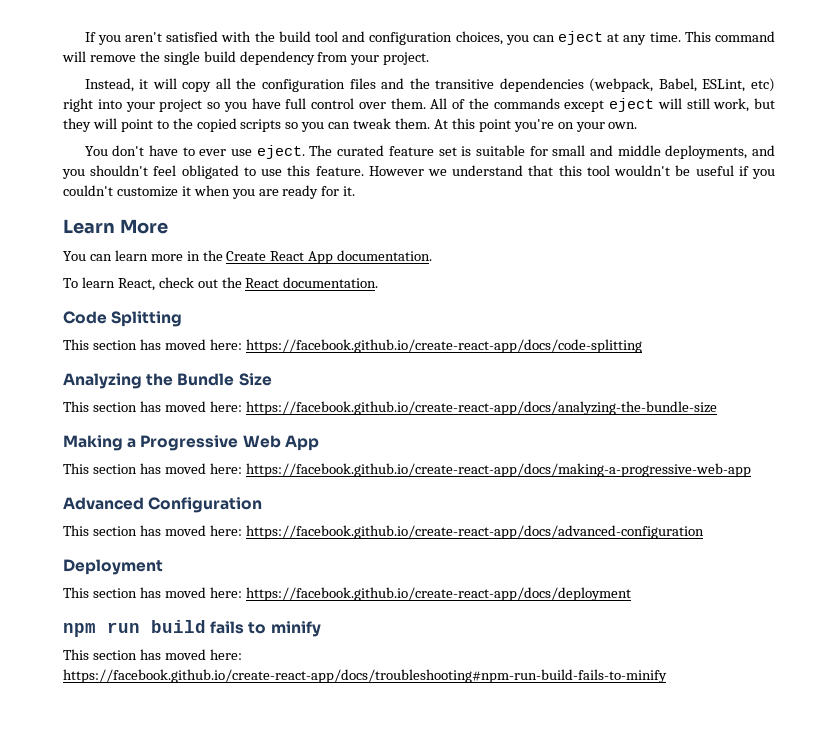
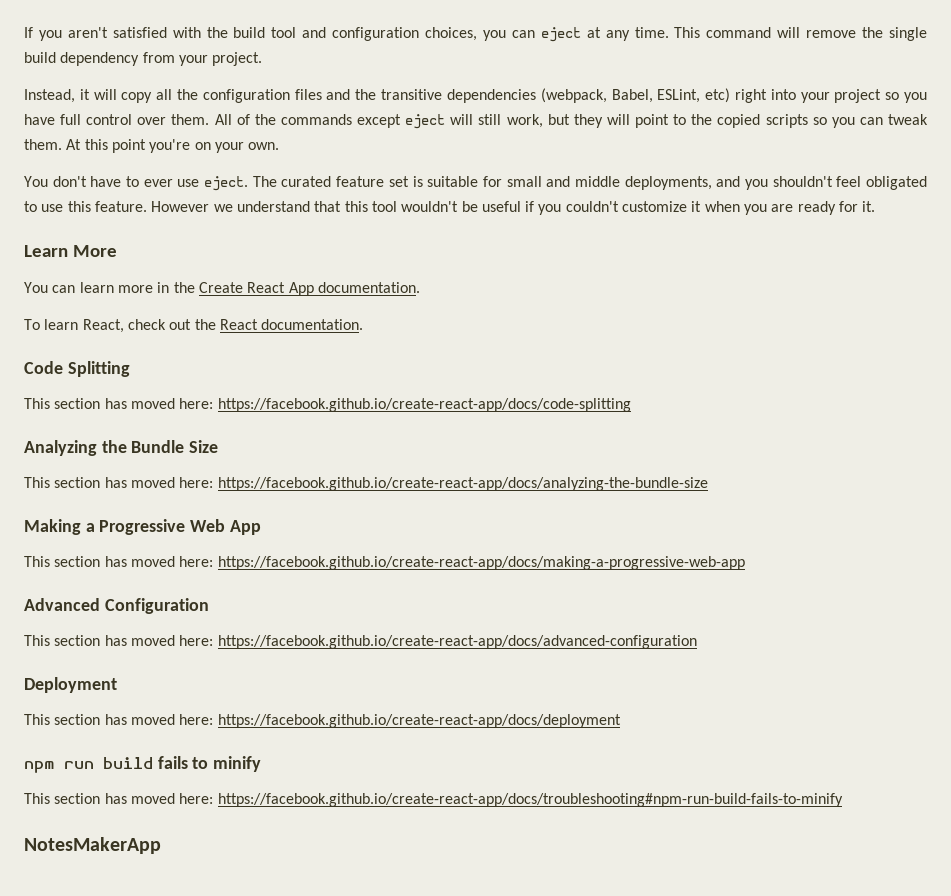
+ NotesMakerApp

